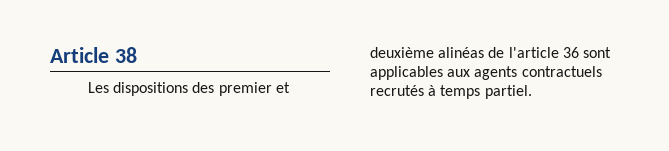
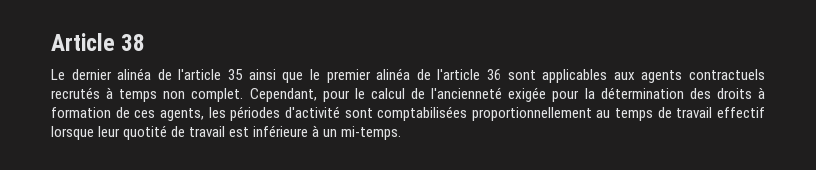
- Les dispositions des premier et deuxième alinéas de l'article 36 sont applicables aux agents contractuels recrutés à temps partiel.
+ Le dernier alinéa de l'article 35 ainsi que le premier alinéa de l'article 36 sont applicables aux agents contractuels recrutés à temps non complet. Cependant, pour le calcul de l'ancienneté exigée pour la détermination des droits à formation de ces agents, les périodes d'activité sont comptabilisées proportionnellement au temps de travail effectif lorsque leur quotité de travail est inférieure à un mi-temps.

